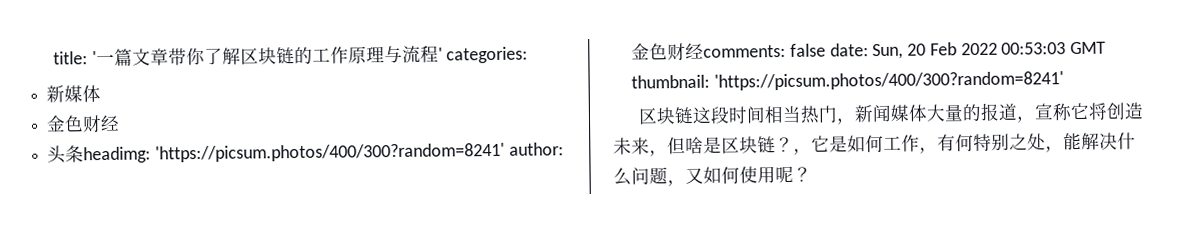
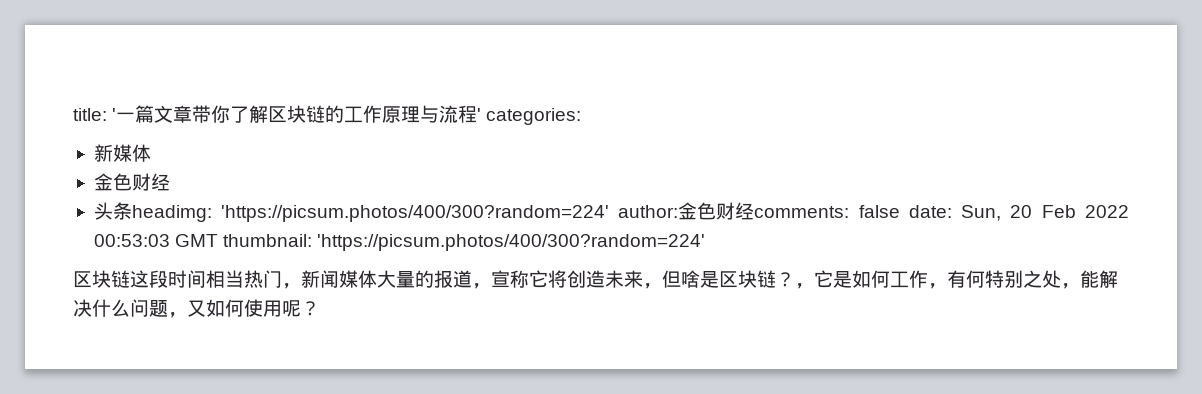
- 头条headimg: 'https://picsum.photos/400/300?random=8241' author:金色财经comments: false date: Sun, 20 Feb 2022 00:53:03 GMT thumbnail: 'https://picsum.photos/400/300?random=8241'
+ 头条headimg: 'https://picsum.photos/400/300?random=224' author:金色财经comments: false date: Sun, 20 Feb 2022 00:53:03 GMT thumbnail: 'https://picsum.photos/400/300?random=224'

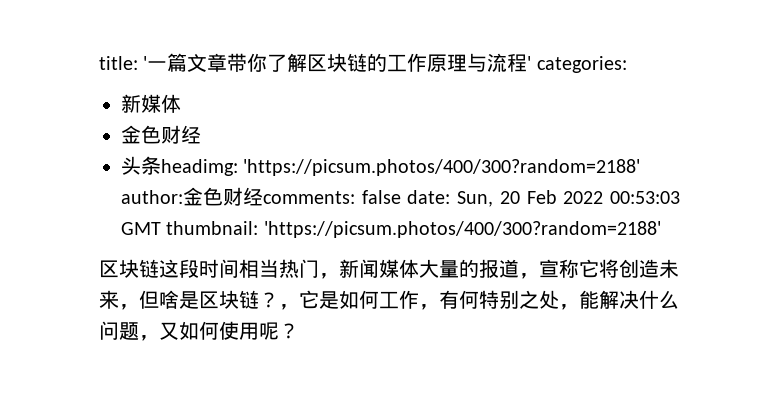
- 头条headimg: 'https://picsum.photos/400/300?random=224' author:金色财经comments: false date: Sun, 20 Feb 2022 00:53:03 GMT thumbnail: 'https://picsum.photos/400/300?random=224'
+ 头条headimg: 'https://picsum.photos/400/300?random=2188' author:金色财经comments: false date: Sun, 20 Feb 2022 00:53:03 GMT thumbnail: 'https://picsum.photos/400/300?random=2188'

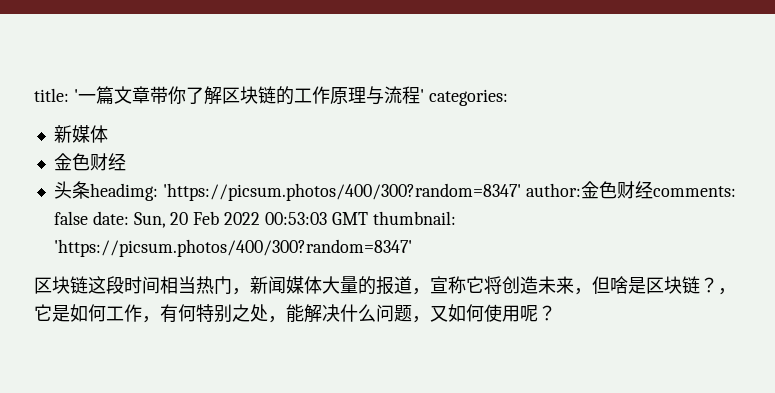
- 头条headimg: 'https://picsum.photos/400/300?random=2188' author:金色财经comments: false date: Sun, 20 Feb 2022 00:53:03 GMT thumbnail: 'https://picsum.photos/400/300?random=2188'
+ 头条headimg: 'https://picsum.photos/400/300?random=8347' author:金色财经comments: false date: Sun, 20 Feb 2022 00:53:03 GMT thumbnail: 'https://picsum.photos/400/300?random=8347'

